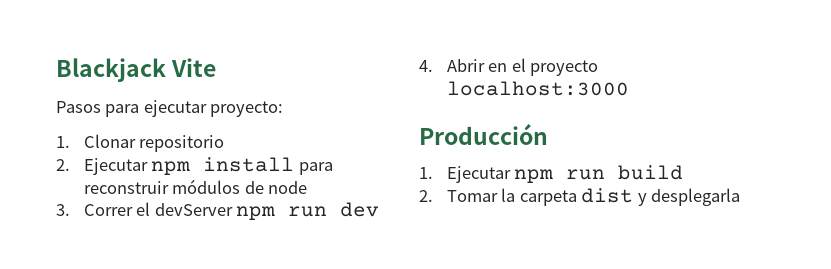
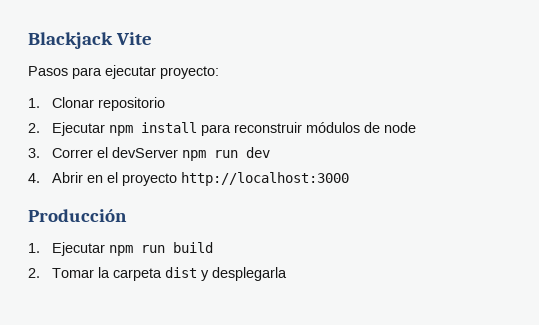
- 4. Abrir en el proyecto localhost:3000
+ 4. Abrir en el proyecto http://localhost:3000

